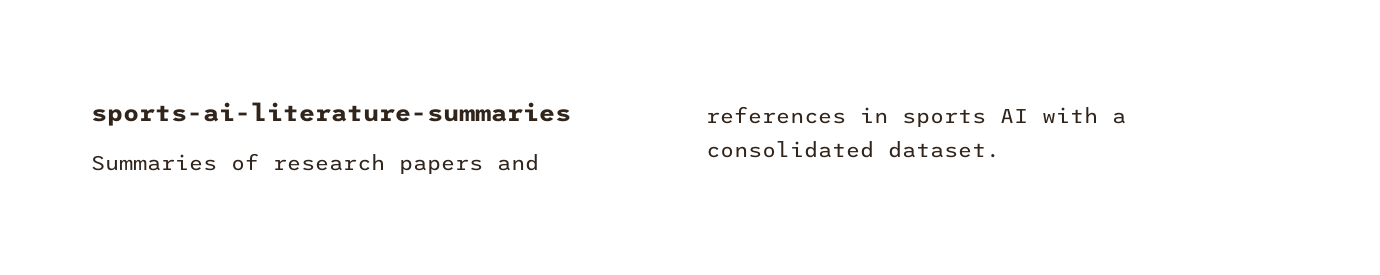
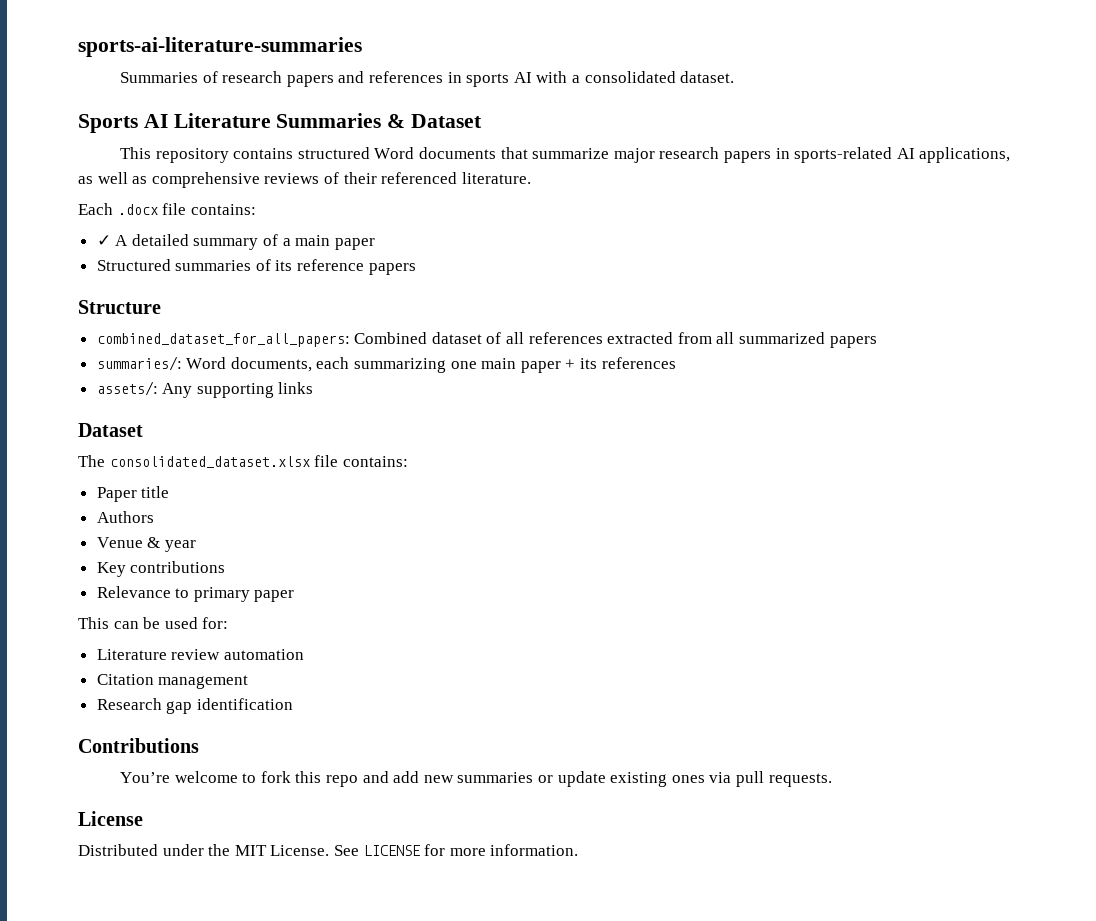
+ Sports AI Literature Summaries & Dataset
+ This repository contains structured Word documents that summarize major research papers in sports-related AI applications, as well as comprehensive reviews of their referenced literature.
+ Each .docx file contains:
+ ✓ A detailed summary of a main paper
+ Structured summaries of its reference papers
+ Structure
+ combined_dataset_for_all_papers: Combined dataset of all references extracted from all summarized papers
+ summaries/: Word documents, each summarizing one main paper + its references
+ assets/: Any supporting links
+ Dataset
+ The consolidated_dataset.xlsx file contains:
+ Paper title
+ Authors
+ Venue & year
+ Key contributions
+ Relevance to primary paper
+ This can be used for:
+ Literature review automation
+ Citation management
+ Research gap identification
+ Contributions
+ You’re welcome to fork this repo and add new summaries or update existing ones via pull requests.
+ License
+ Distributed under the MIT License. See LICENSE for more information.

